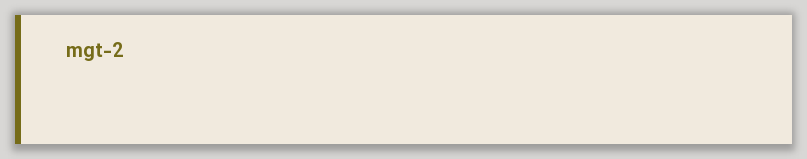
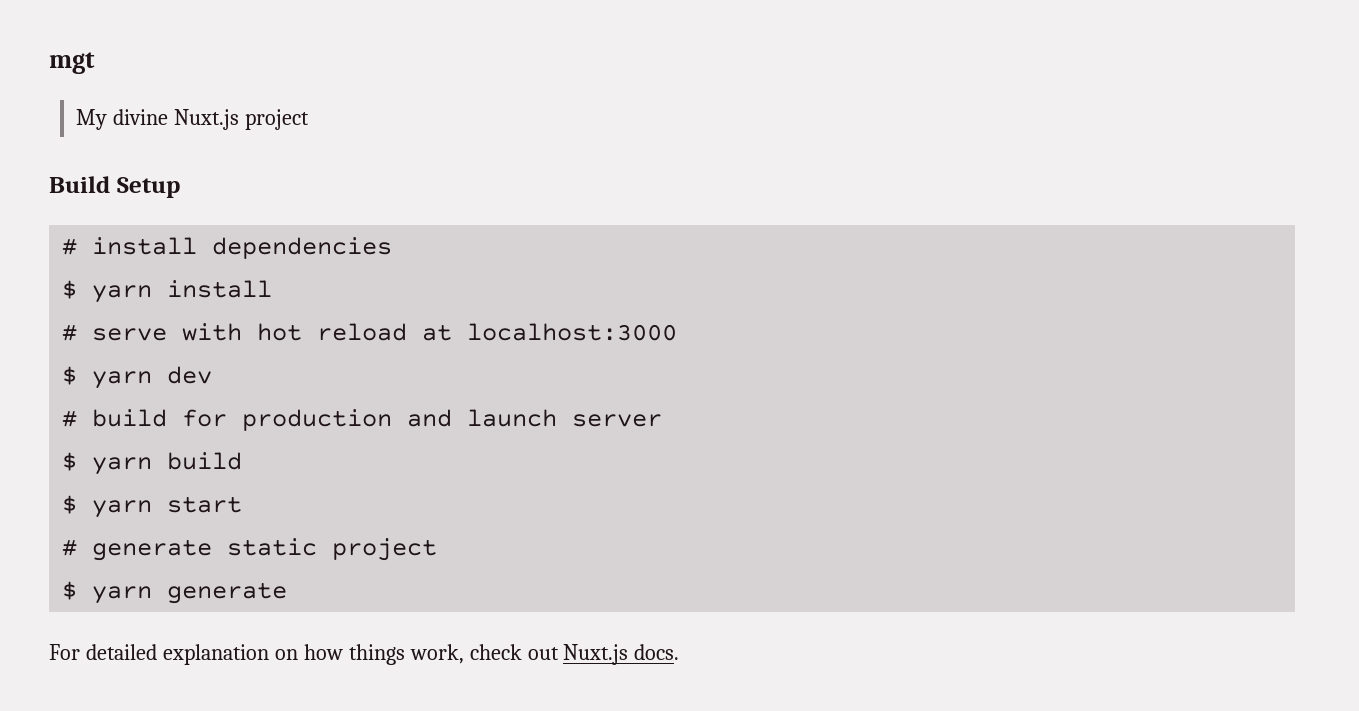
- mgt-2
+ mgt
+ My divine Nuxt.js project
+ Build Setup
+ # install dependencies
+ $ yarn install
+ # serve with hot reload at localhost:3000
+ $ yarn dev
+ # build for production and launch server
+ $ yarn build
+ $ yarn start
+ # generate static project
+ $ yarn generate
+ For detailed explanation on how things work, check out Nuxt.js docs.

